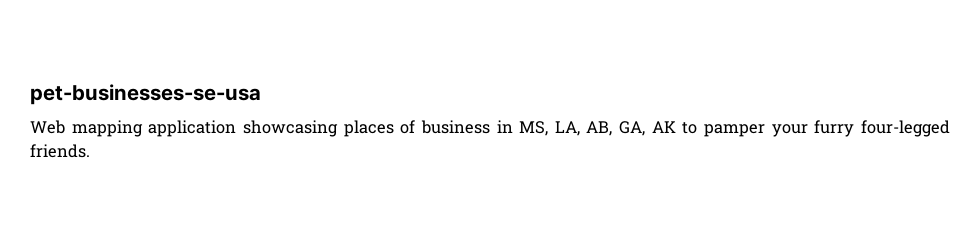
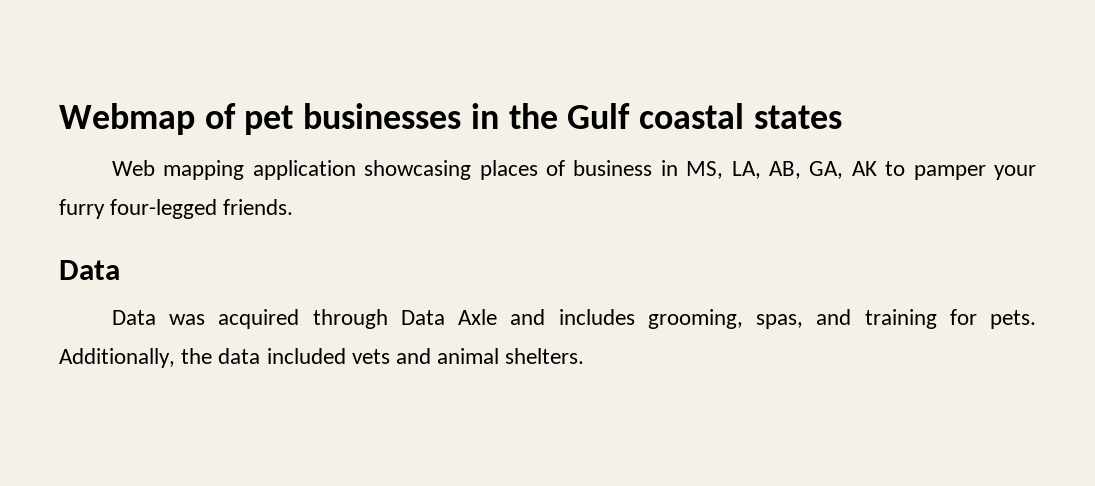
- pet-businesses-se-usa
+ Webmap of pet businesses in the Gulf coastal states
  Web mapping application showcasing places of business in MS, LA, AB, GA, AK to pamper your furry four-legged friends.
+ Data
+ Data was acquired through Data Axle and includes grooming, spas, and training for pets. Additionally, the data included vets and animal shelters.

